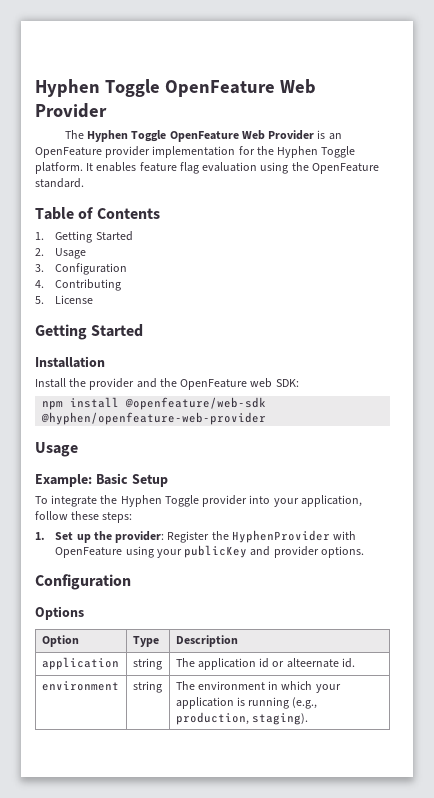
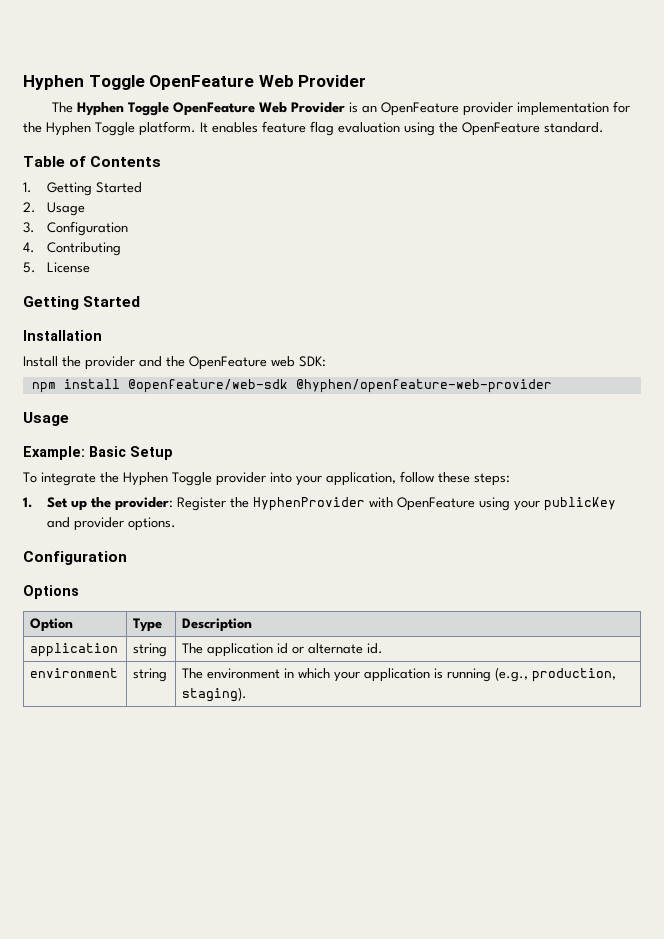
- application | string | The application id or alteernate id.
+ application | string | The application id or alternate id.

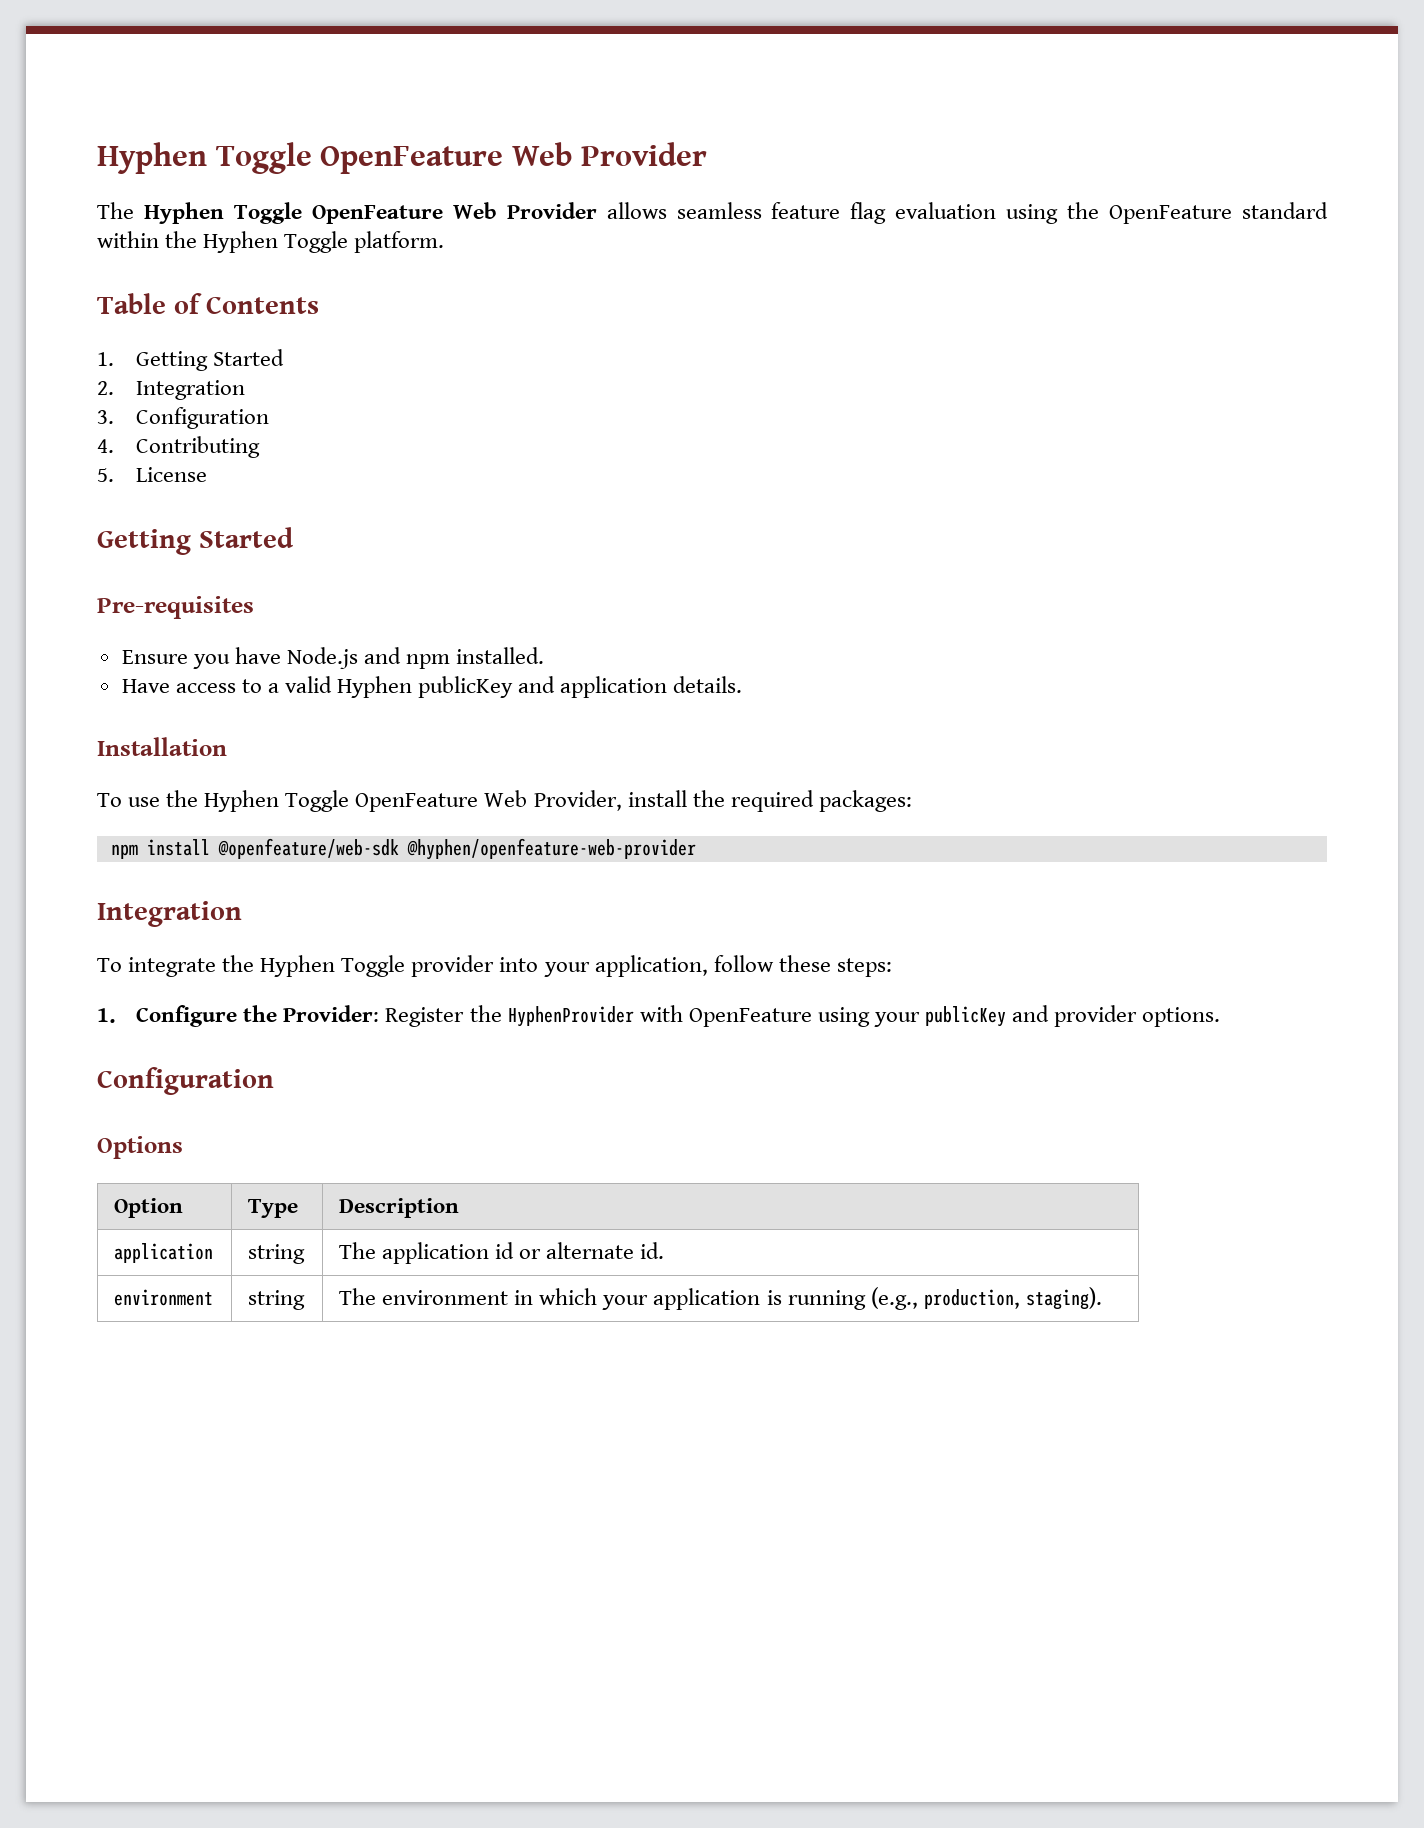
- The Hyphen Toggle OpenFeature Web Provider is an OpenFeature provider implementation for the Hyphen Toggle platform. It enables feature flag evaluation using the OpenFeature standard.
+ The Hyphen Toggle OpenFeature Web Provider allows seamless feature flag evaluation using the OpenFeature standard within the Hyphen Toggle platform.
- 2. Usage
+ 2. Integration
+ Pre-requisites
+ Ensure you have Node.js and npm installed.
+ Have access to a valid Hyphen publicKey and application details.
  Installation
- Install the provider and the OpenFeature web SDK:
+ To use the Hyphen Toggle OpenFeature Web Provider, install the required packages:
  npm install @openfeature/web-sdk @hyphen/openfeature-web-provider
- Usage
- Example: Basic Setup
+ Integration
- 1. Set up the provider: Register the HyphenProvider with OpenFeature using your publicKey and provider options.
+ 1. Configure the Provider: Register the HyphenProvider with OpenFeature using your publicKey and provider options.

